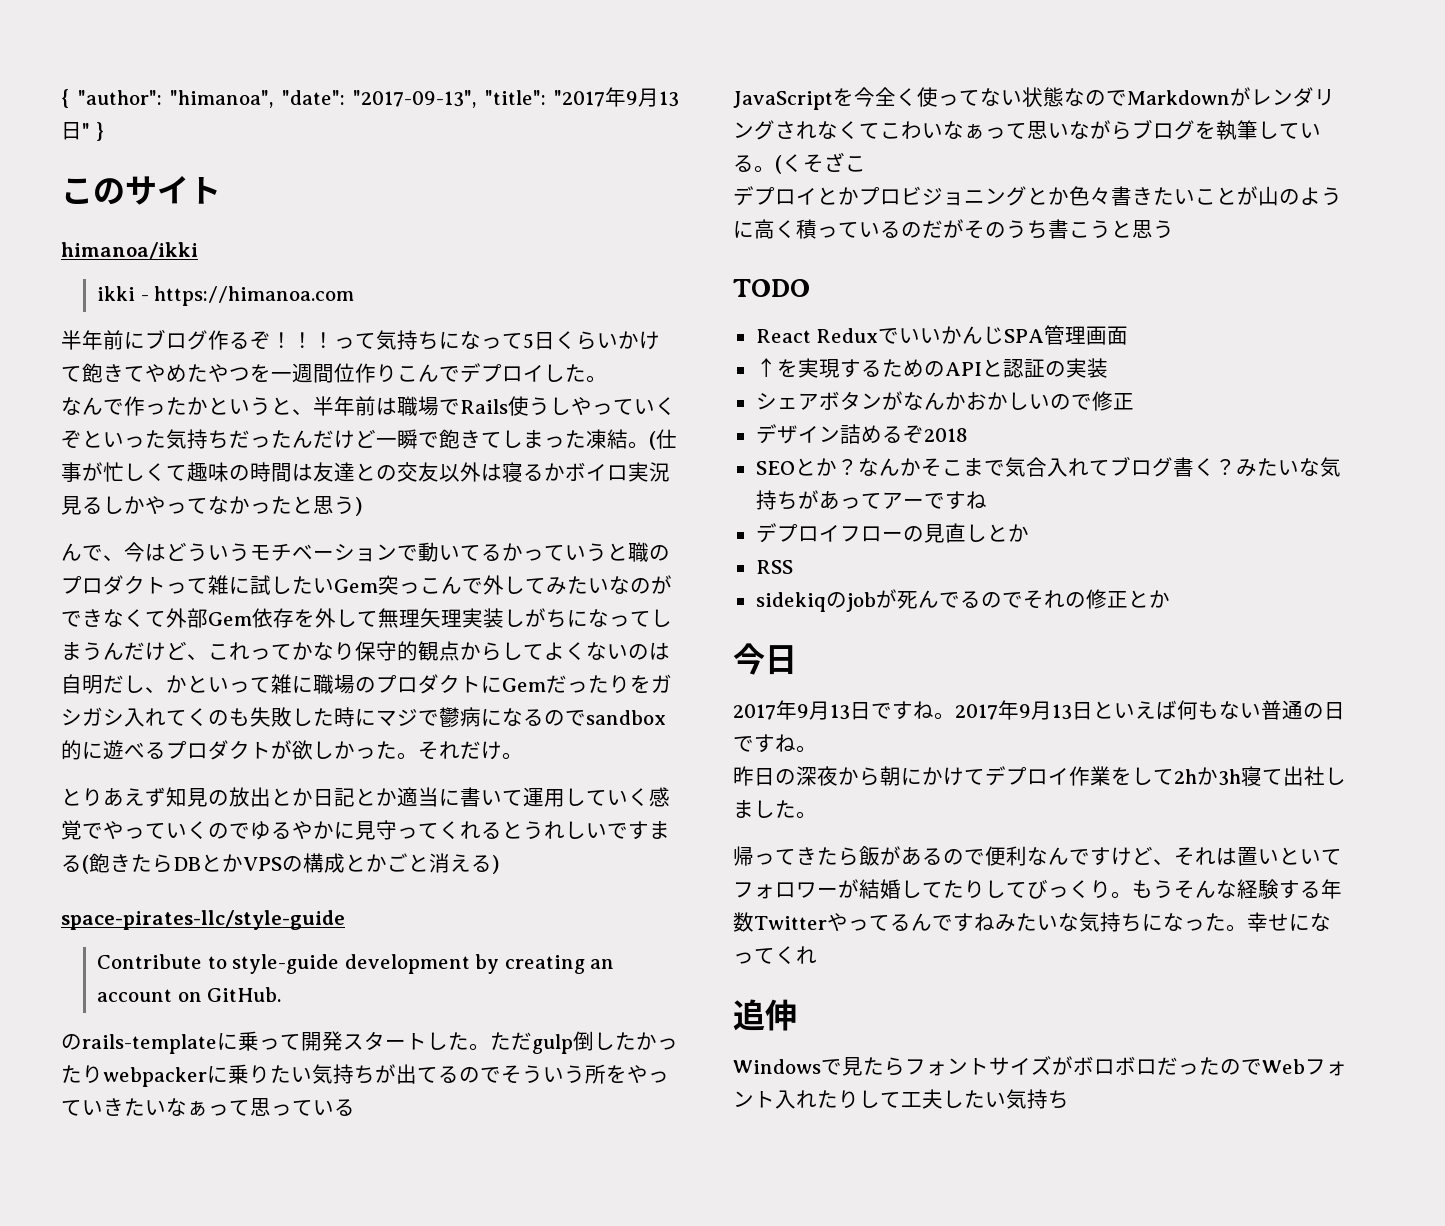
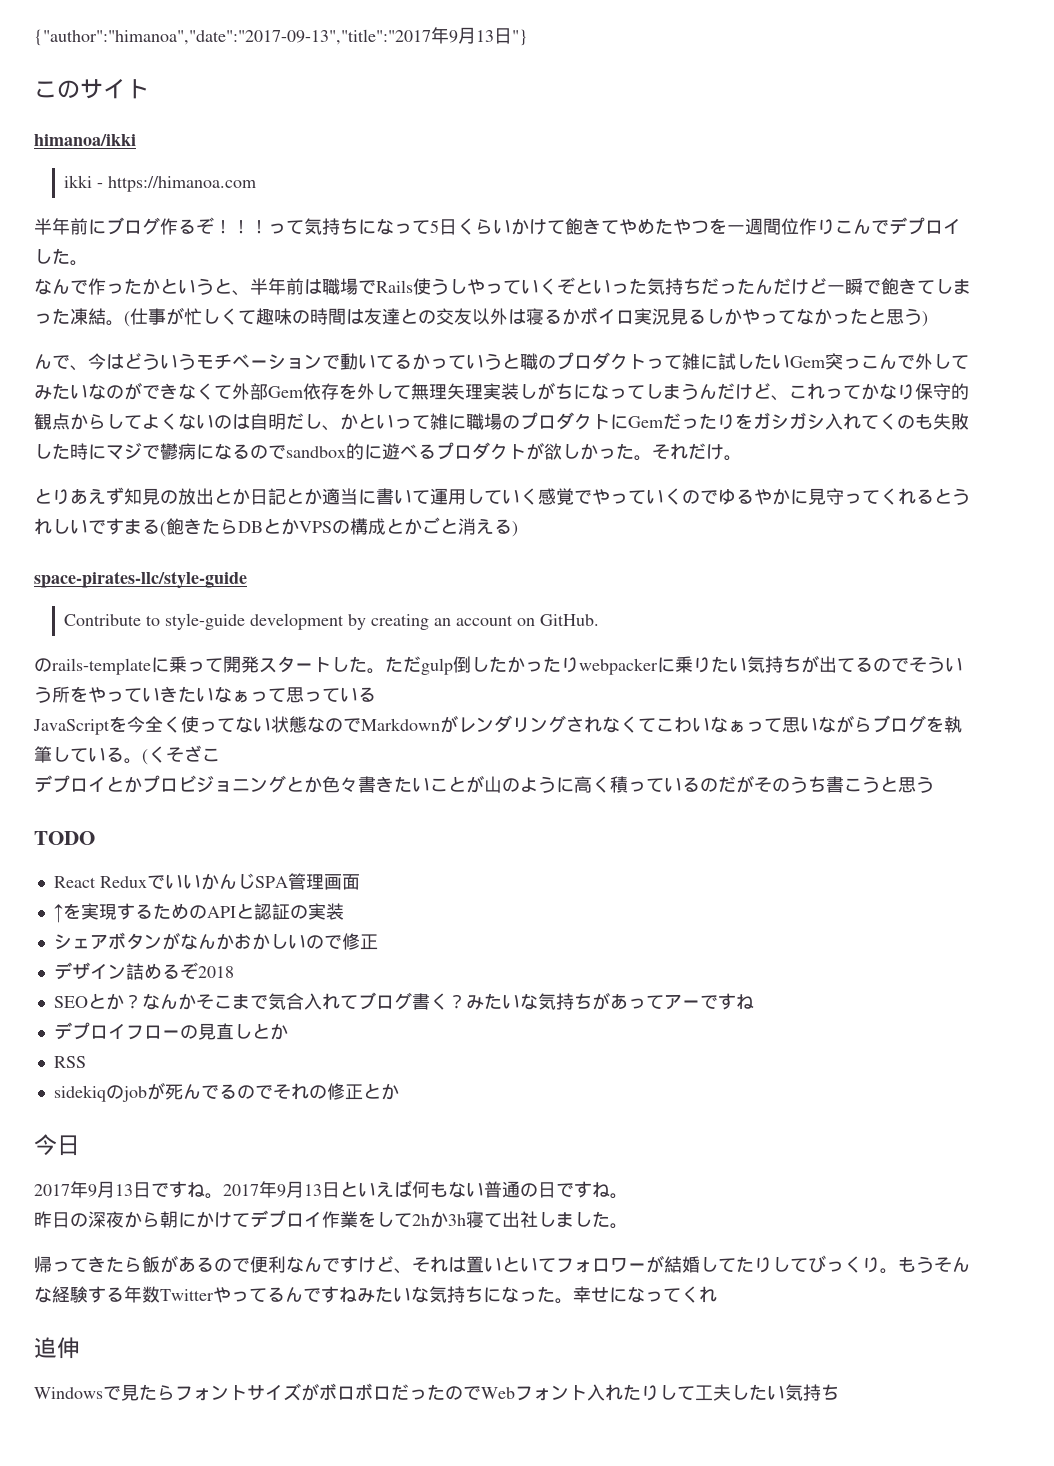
- { "author": "himanoa", "date": "2017-09-13", "title": "2017年9月13日" }
+ {"author":"himanoa","date":"2017-09-13","title":"2017年9月13日"}

